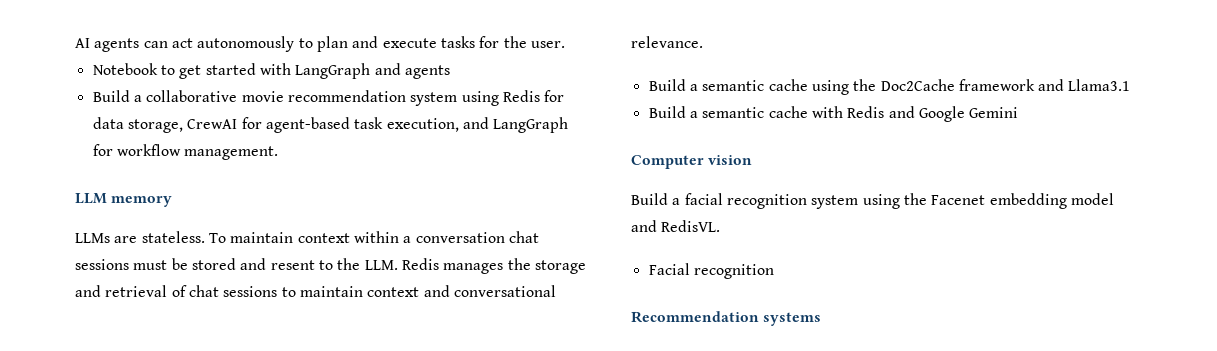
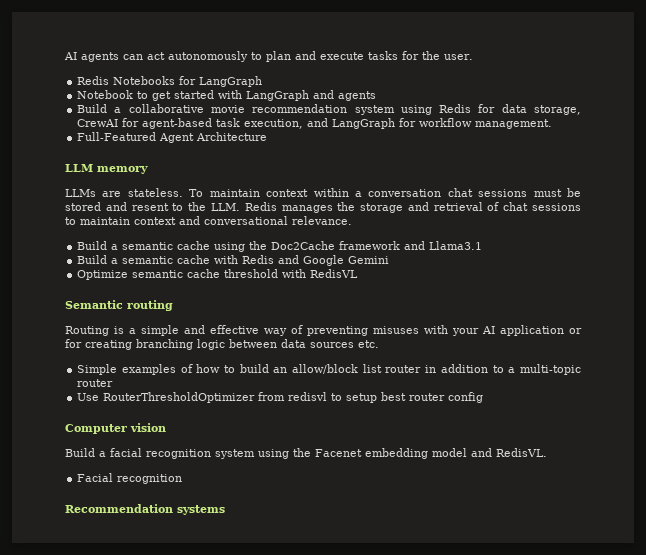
+ Redis Notebooks for LangGraph
+ Full-Featured Agent Architecture
+ Optimize semantic cache threshold with RedisVL
+ Semantic routing
+ Routing is a simple and effective way of preventing misuses with your AI application or for creating branching logic between data sources etc.
+ Simple examples of how to build an allow/block list router in addition to a multi-topic router
+ Use RouterThresholdOptimizer from redisvl to setup best router config

